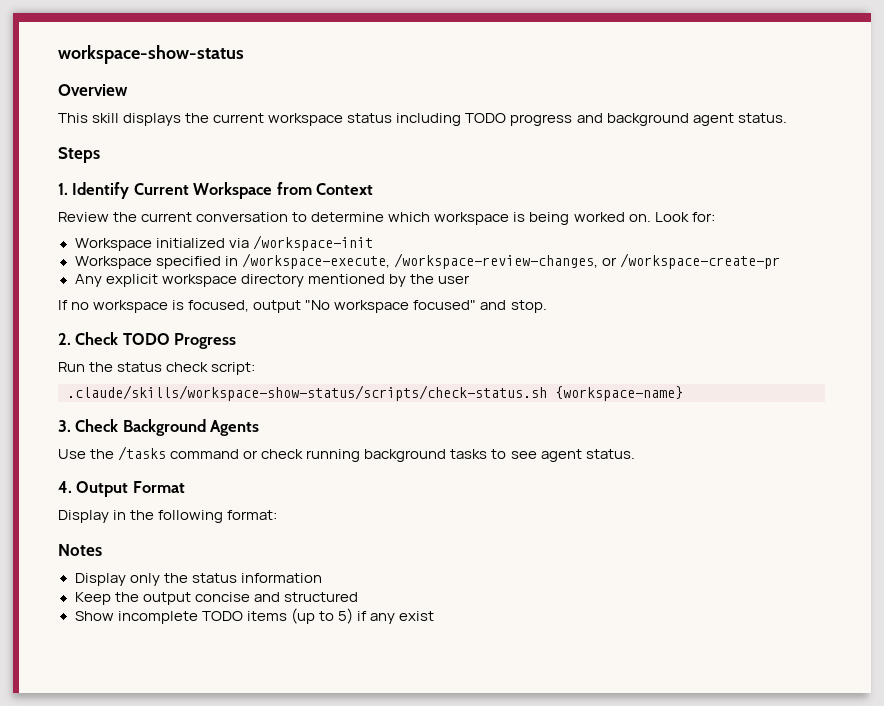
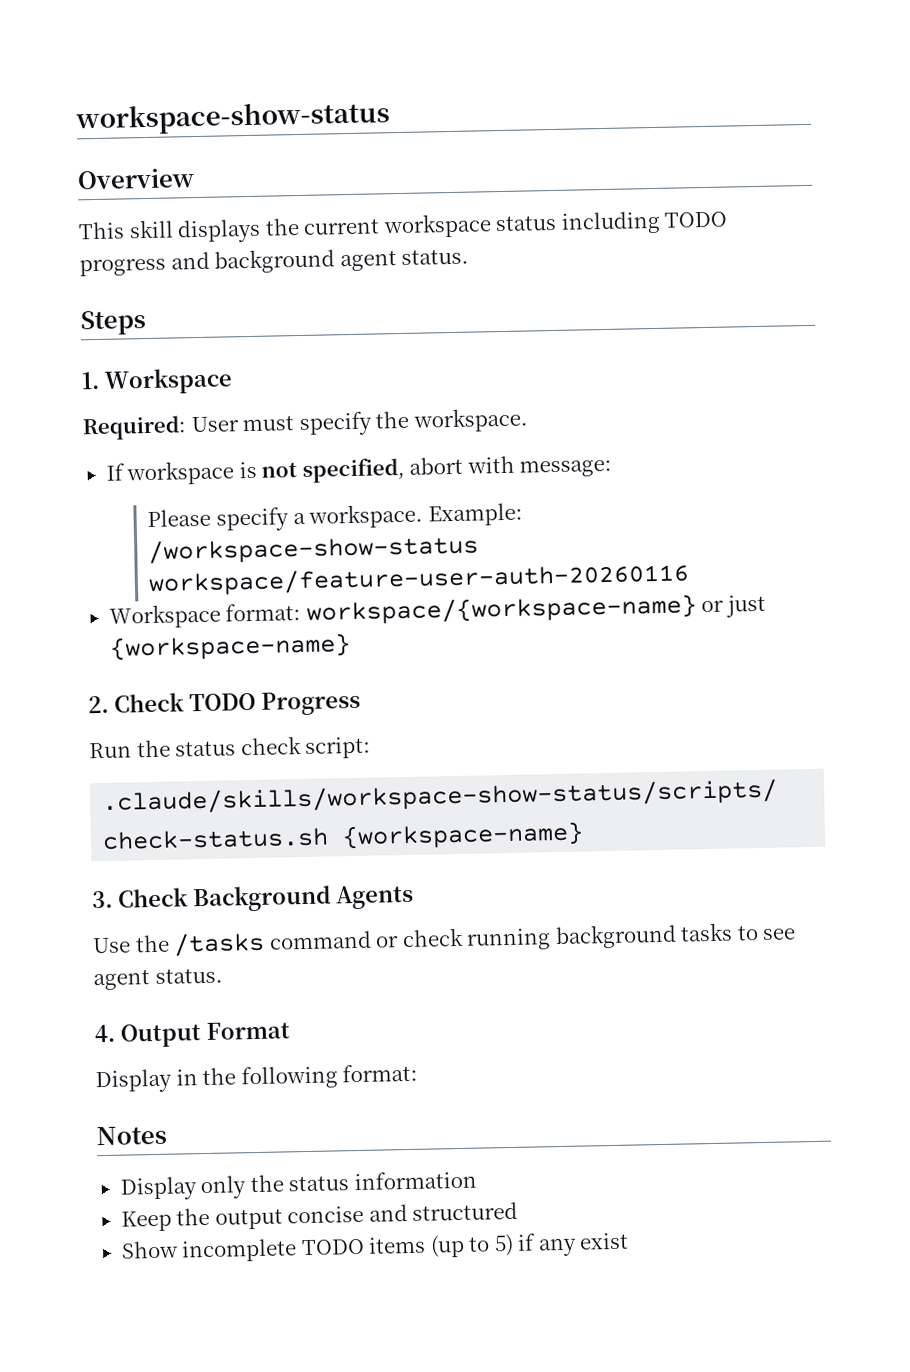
- 1. Identify Current Workspace from Context
- Review the current conversation to determine which workspace is being worked on. Look for:
- Workspace initialized via /workspace-init
- Workspace specified in /workspace-execute, /workspace-review-changes, or /workspace-create-pr
- Any explicit workspace directory mentioned by the user
- If no workspace is focused, output "No workspace focused" and stop.
+ 1. Workspace
+ Required: User must specify the workspace.
+ If workspace is not specified, abort with message:
+ Please specify a workspace. Example: /workspace-show-status workspace/feature-user-auth-20260116
+ Workspace format: workspace/{workspace-name} or just {workspace-name}

